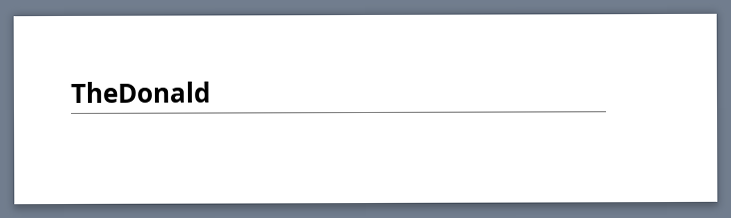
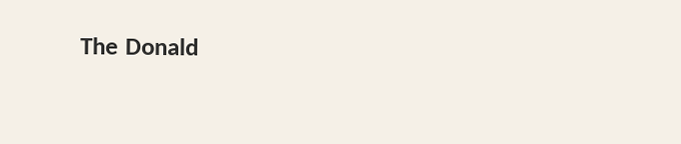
- TheDonald
+ The Donald

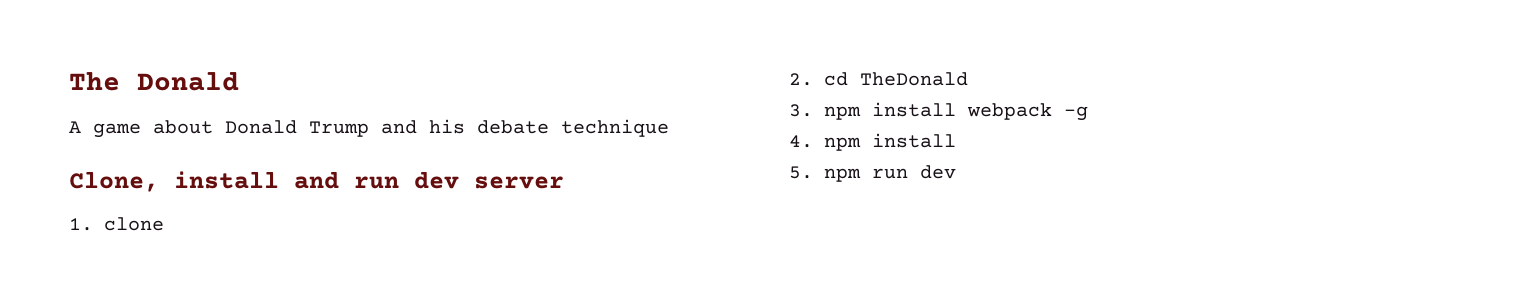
+ A game about Donald Trump and his debate technique
+ Clone, install and run dev server
+ 1. clone
+ 2. cd TheDonald
+ 3. npm install webpack -g
+ 4. npm install
+ 5. npm run dev

